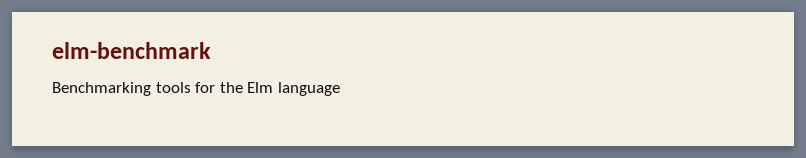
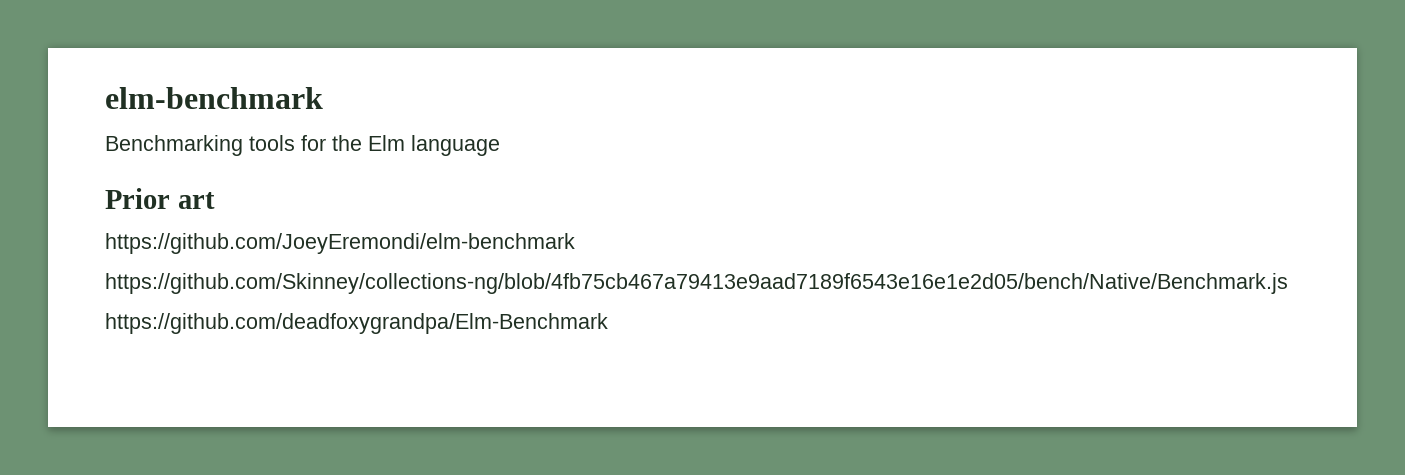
+ Prior art
+ https://github.com/JoeyEremondi/elm-benchmark
+ https://github.com/Skinney/collections-ng/blob/4fb75cb467a79413e9aad7189f6543e16e1e2d05/bench/Native/Benchmark.js
+ https://github.com/deadfoxygrandpa/Elm-Benchmark

